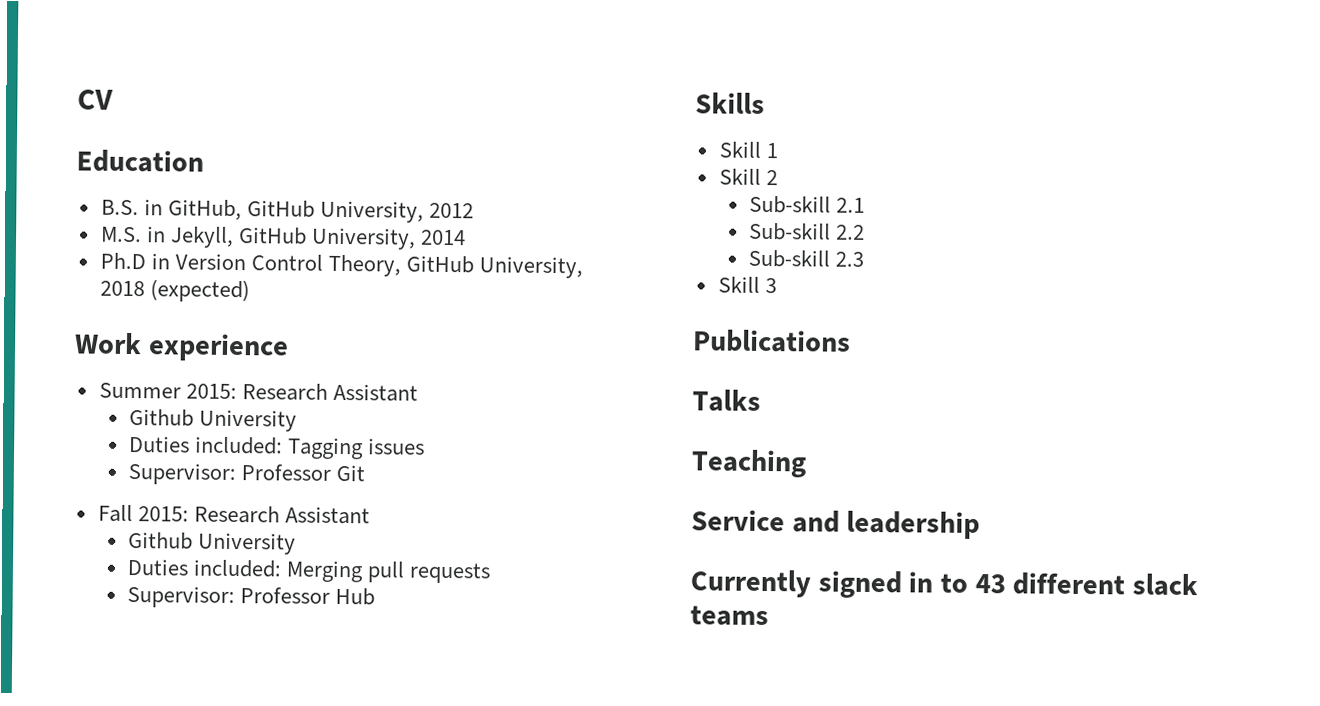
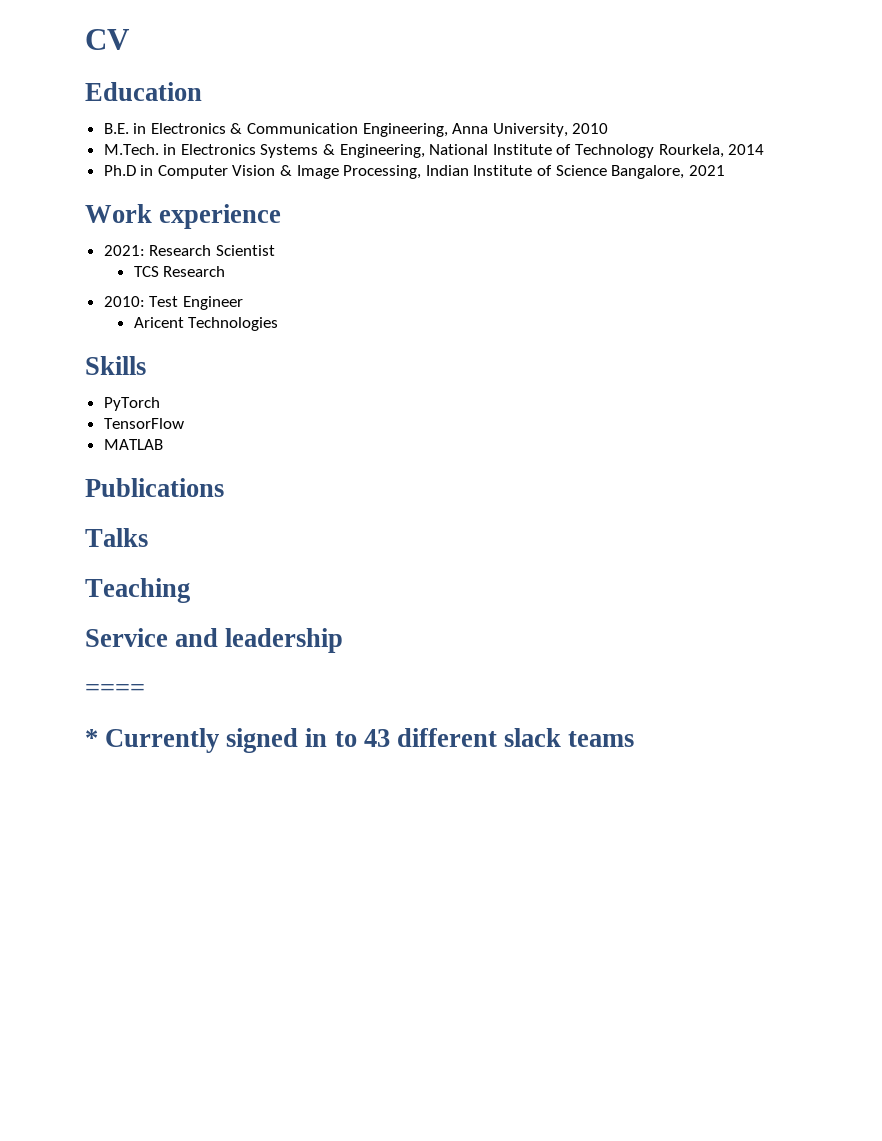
- B.S. in GitHub, GitHub University, 2012
- M.S. in Jekyll, GitHub University, 2014
- Ph.D in Version Control Theory, GitHub University, 2018 (expected)
+ B.E. in Electronics & Communication Engineering, Anna University, 2010
+ M.Tech. in Electronics Systems & Engineering, National Institute of Technology Rourkela, 2014
+ Ph.D in Computer Vision & Image Processing, Indian Institute of Science Bangalore, 2021
  Work experience
- Summer 2015: Research Assistant
- Github University
- Duties included: Tagging issues
- Supervisor: Professor Git
- Fall 2015: Research Assistant
- Github University
- Duties included: Merging pull requests
- Supervisor: Professor Hub
+ 2021: Research Scientist
+ TCS Research
+ 2010: Test Engineer
+ Aricent Technologies
  Skills
- Skill 1
- Skill 2
- Sub-skill 2.1
- Sub-skill 2.2
- Sub-skill 2.3
- Skill 3
+ PyTorch
+ TensorFlow
+ MATLAB
- Currently signed in to 43 different slack teams
+ ====
+ * Currently signed in to 43 different slack teams

